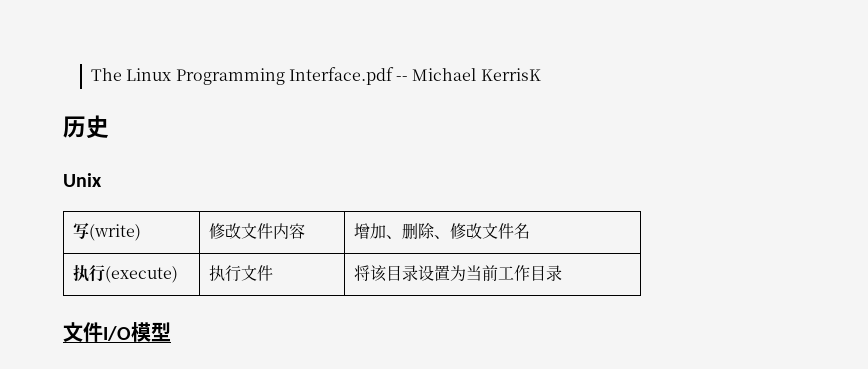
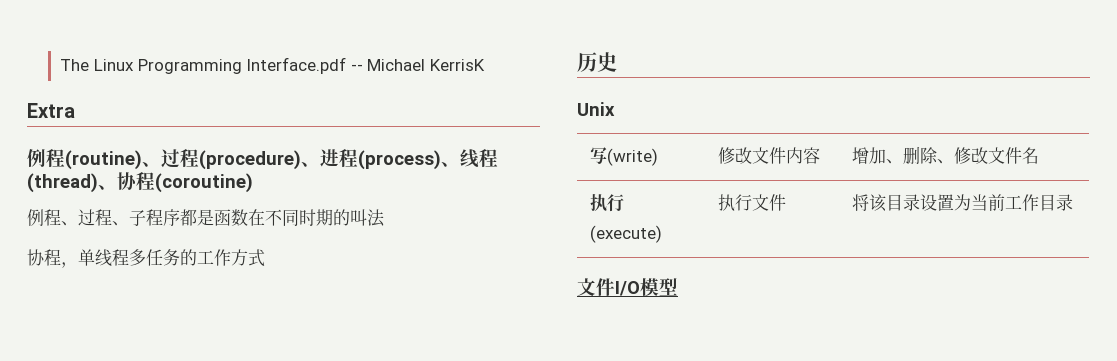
+ Extra
+ 例程(routine)、过程(procedure)、进程(process)、线程(thread)、协程(coroutine)
+ 例程、过程、子程序都是函数在不同时期的叫法
+ 协程，单线程多任务的工作方式

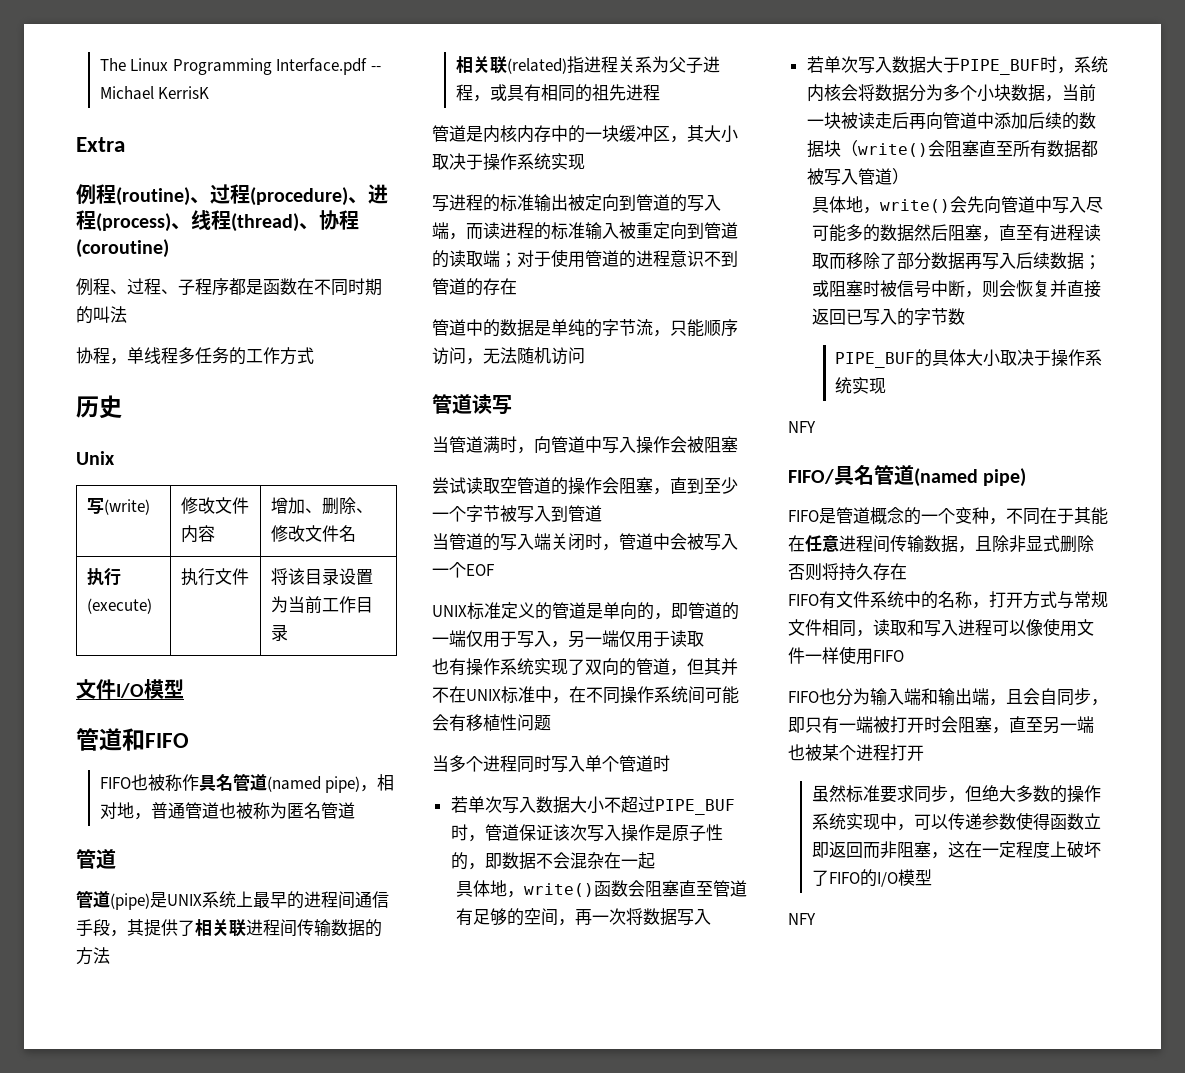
+ 管道和FIFO
+ FIFO也被称作具名管道(named pipe)，相对地，普通管道也被称为匿名管道
+ 管道
+ 管道(pipe)是UNIX系统上最早的进程间通信手段，其提供了相关联进程间传输数据的方法
+ 相关联(related)指进程关系为父子进程，或具有相同的祖先进程
+ 管道是内核内存中的一块缓冲区，其大小取决于操作系统实现
+ 写进程的标准输出被定向到管道的写入端，而读进程的标准输入被重定向到管道的读取端；对于使用管道的进程意识不到管道的存在
+ 管道中的数据是单纯的字节流，只能顺序访问，无法随机访问
+ 管道读写
+ 当管道满时，向管道中写入操作会被阻塞
+ 尝试读取空管道的操作会阻塞，直到至少一个字节被写入到管道
+ 当管道的写入端关闭时，管道中会被写入一个EOF
+ UNIX标准定义的管道是单向的，即管道的一端仅用于写入，另一端仅用于读取
+ 也有操作系统实现了双向的管道，但其并不在UNIX标准中，在不同操作系统间可能会有移植性问题
+ 当多个进程同时写入单个管道时
+ 若单次写入数据大小不超过PIPE_BUF时，管道保证该次写入操作是原子性的，即数据不会混杂在一起
+ 具体地，write()函数会阻塞直至管道有足够的空间，再一次将数据写入
+ 若单次写入数据大于PIPE_BUF时，系统内核会将数据分为多个小块数据，当前一块被读走后再向管道中添加后续的数据块（write()会阻塞直至所有数据都被写入管道）
+ 具体地，write()会先向管道中写入尽可能多的数据然后阻塞，直至有进程读取而移除了部分数据再写入后续数据；或阻塞时被信号中断，则会恢复并直接返回已写入的字节数
+ PIPE_BUF的具体大小取决于操作系统实现
+ NFY
+ FIFO/具名管道(named pipe)
+ FIFO是管道概念的一个变种，不同在于其能在任意进程间传输数据，且除非显式删除否则将持久存在
+ FIFO有文件系统中的名称，打开方式与常规文件相同，读取和写入进程可以像使用文件一样使用FIFO
+ FIFO也分为输入端和输出端，且会自同步，即只有一端被打开时会阻塞，直至另一端也被某个进程打开
+ 虽然标准要求同步，但绝大多数的操作系统实现中，可以传递参数使得函数立即返回而非阻塞，这在一定程度上破坏了FIFO的I/O模型
+ NFY

